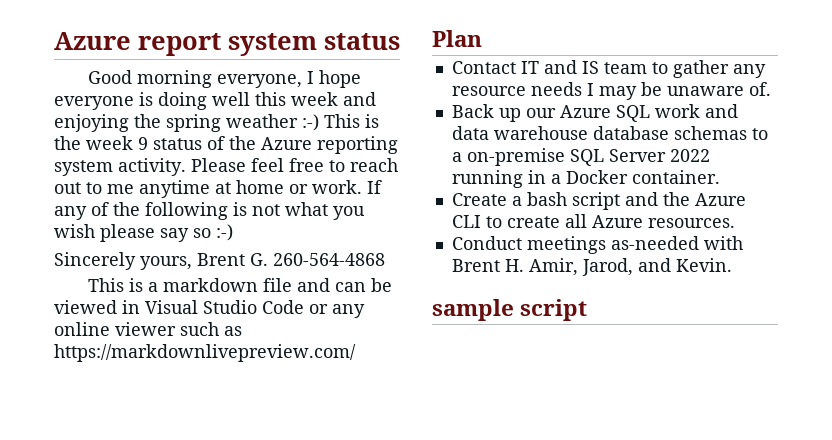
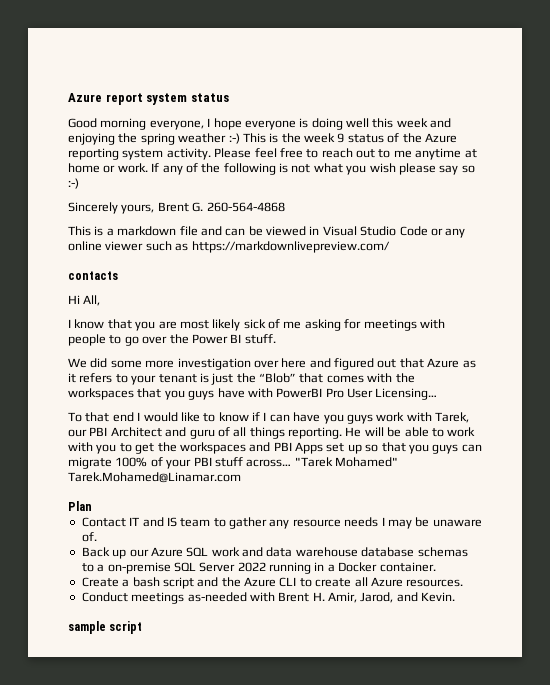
+ contacts
+ Hi All,
+ I know that you are most likely sick of me asking for meetings with people to go over the Power BI stuff.
+ We did some more investigation over here and figured out that Azure as it refers to your tenant is just the “Blob” that comes with the workspaces that you guys have with PowerBI Pro User Licensing…
+ To that end I would like to know if I can have you guys work with Tarek, our PBI Architect and guru of all things reporting. He will be able to work with you to get the workspaces and PBI Apps set up so that you guys can migrate 100% of your PBI stuff across… "Tarek Mohamed" Tarek.Mohamed@Linamar.com

